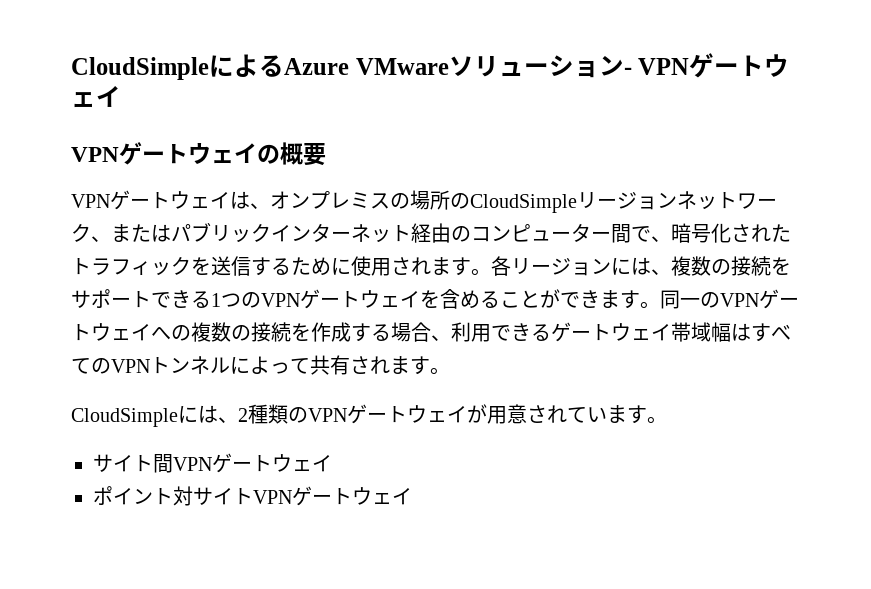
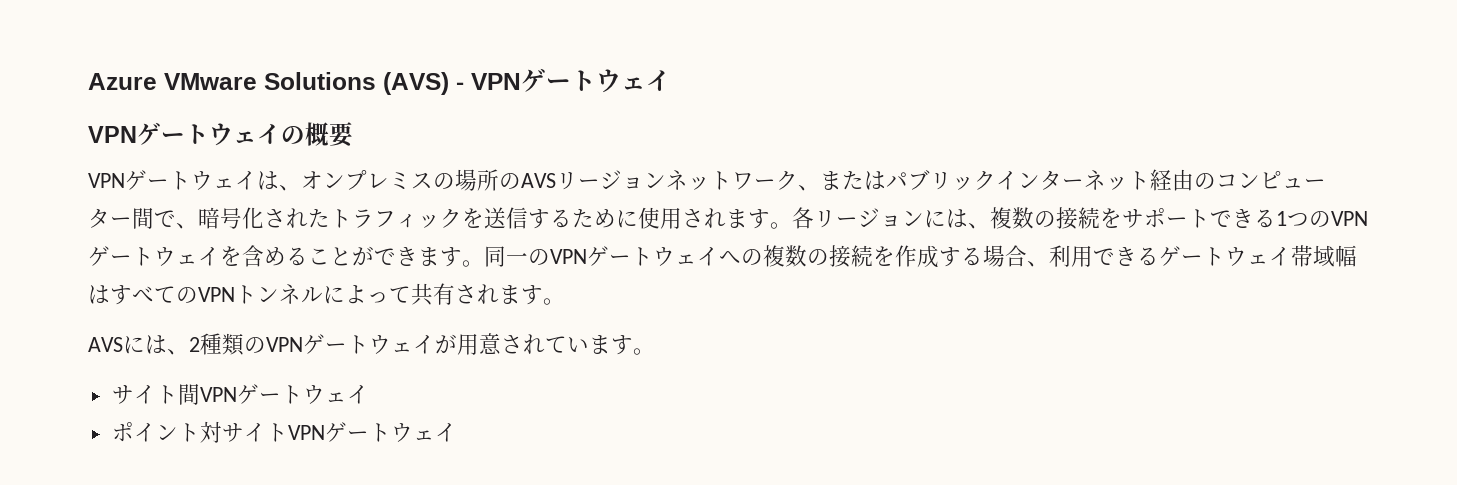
- CloudSimpleによるAzure VMwareソリューション- VPNゲートウェイ
+ Azure VMware Solutions (AVS) - VPNゲートウェイ
- VPNゲートウェイは、オンプレミスの場所のCloudSimpleリージョンネットワーク、またはパブリックインターネット経由のコンピューター間で、暗号化されたトラフィックを送信するために使用されます。
+ VPNゲートウェイは、オンプレミスの場所のAVSリージョンネットワーク、またはパブリックインターネット経由のコンピューター間で、暗号化されたトラフィックを送信するために使用されます。
- CloudSimpleには、2種類のVPNゲートウェイが用意されています。
+ AVSには、2種類のVPNゲートウェイが用意されています。

